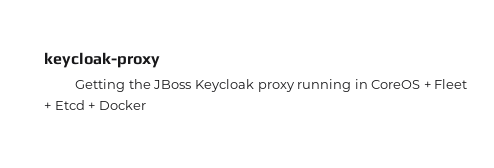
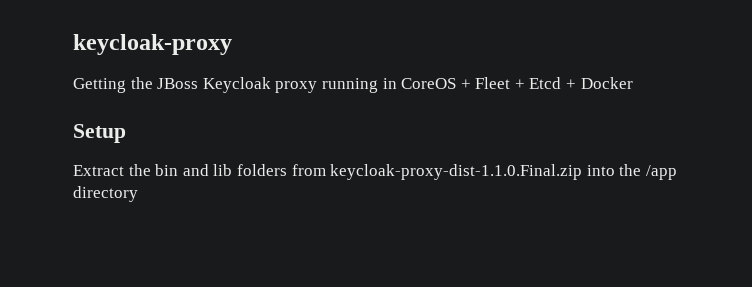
+ Setup
+ Extract the bin and lib folders from keycloak-proxy-dist-1.1.0.Final.zip into the /app directory

